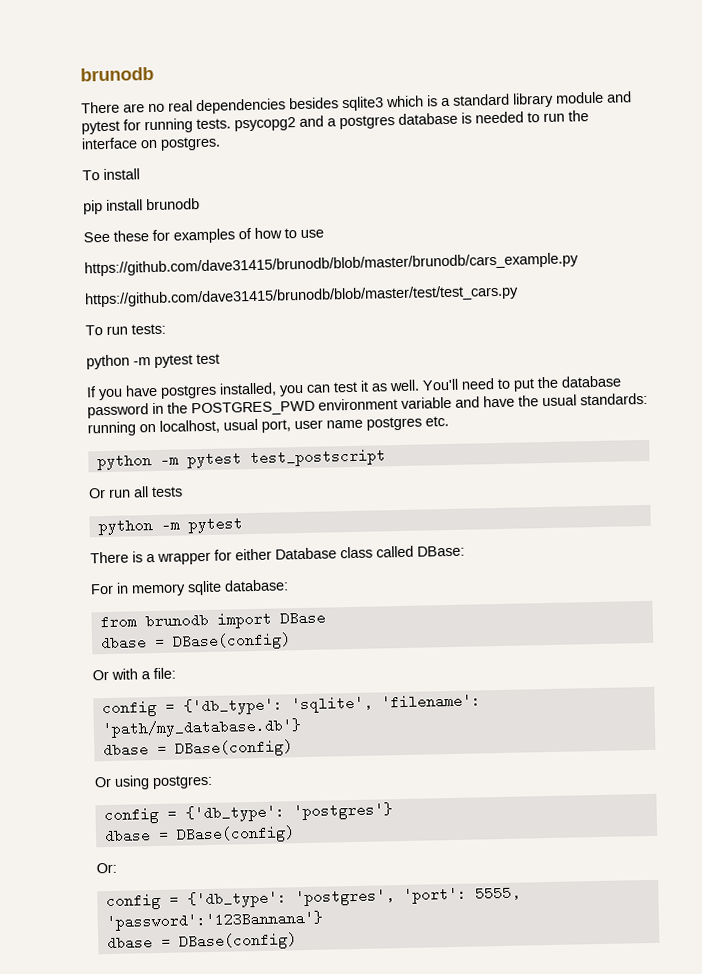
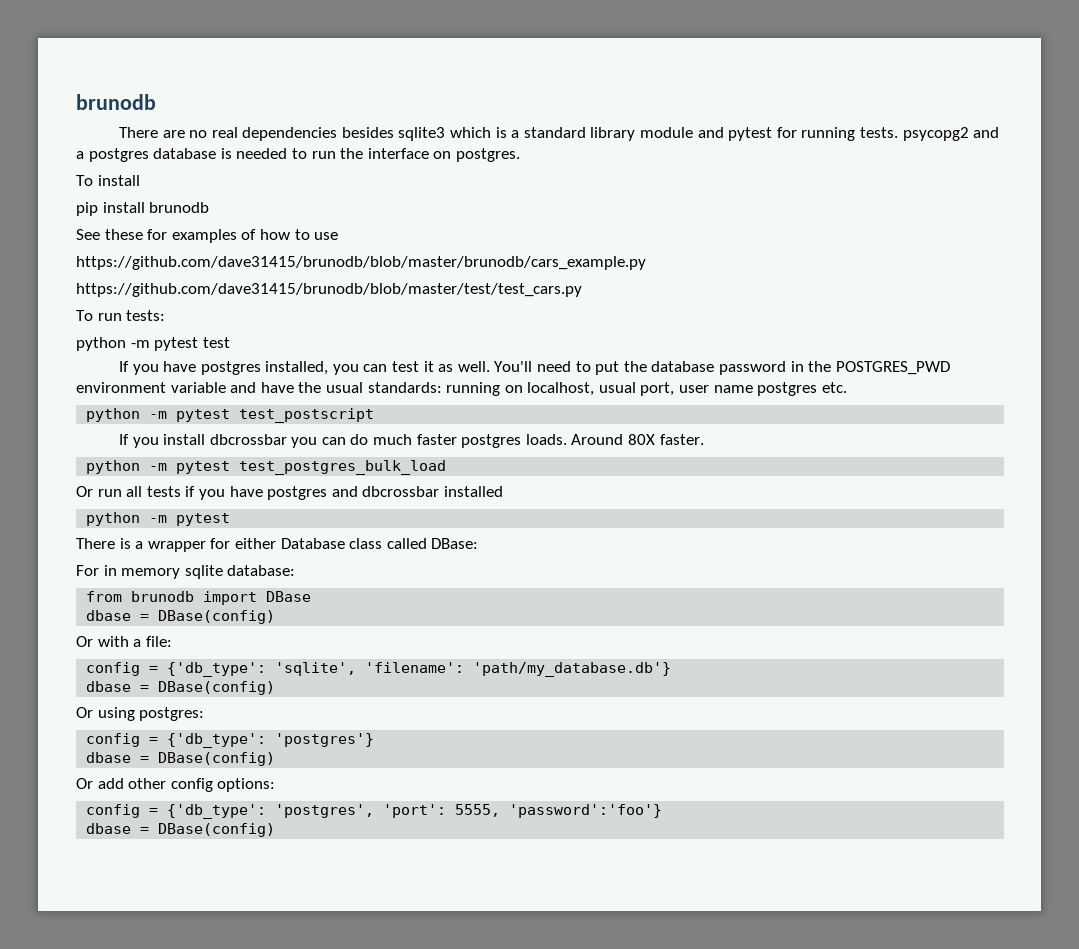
- Or run all tests
+ If you install dbcrossbar you can do much faster postgres loads. Around 80X faster.
+ python -m pytest test_postgres_bulk_load
+ Or run all tests if you have postgres and dbcrossbar installed
- Or:
+ Or add other config options:
- config = {'db_type': 'postgres', 'port': 5555, 'password':'123Bannana'}
+ config = {'db_type': 'postgres', 'port': 5555, 'password':'foo'}

